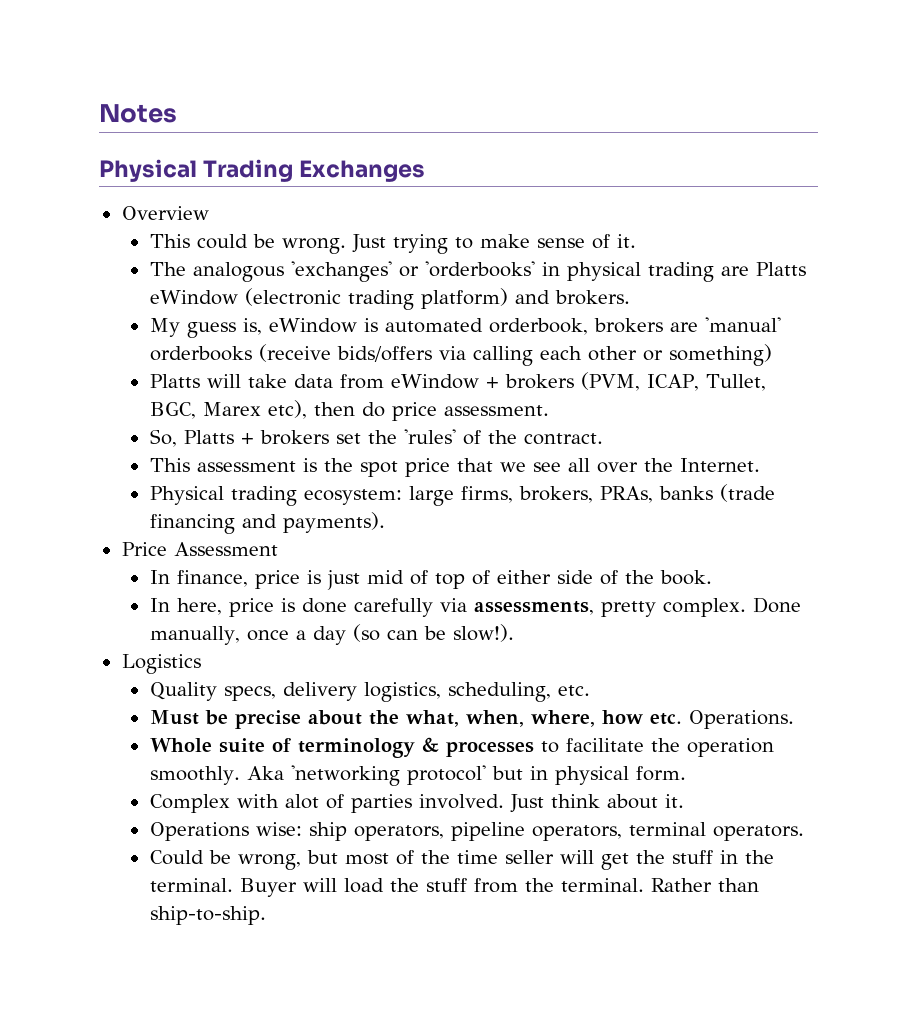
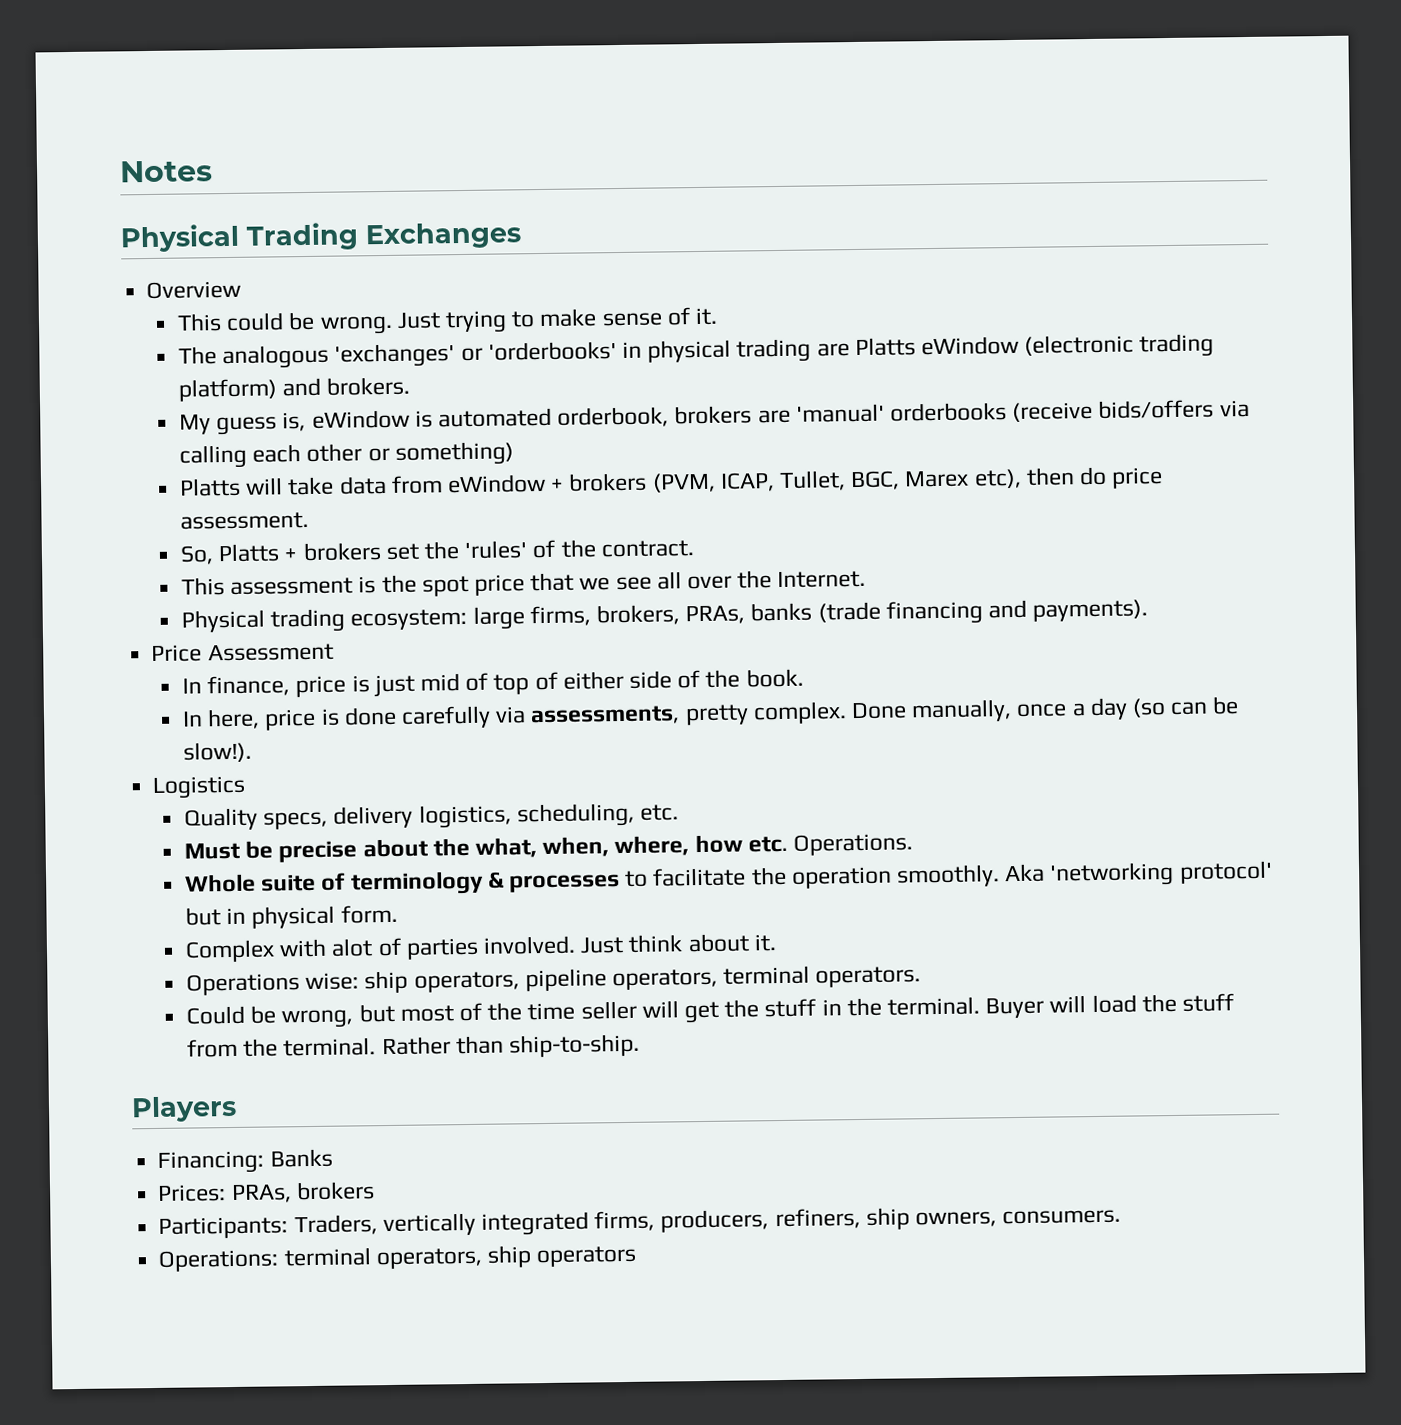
+ Players
+ Financing: Banks
+ Prices: PRAs, brokers
+ Participants: Traders, vertically integrated firms, producers, refiners, ship owners, consumers.
+ Operations: terminal operators, ship operators

